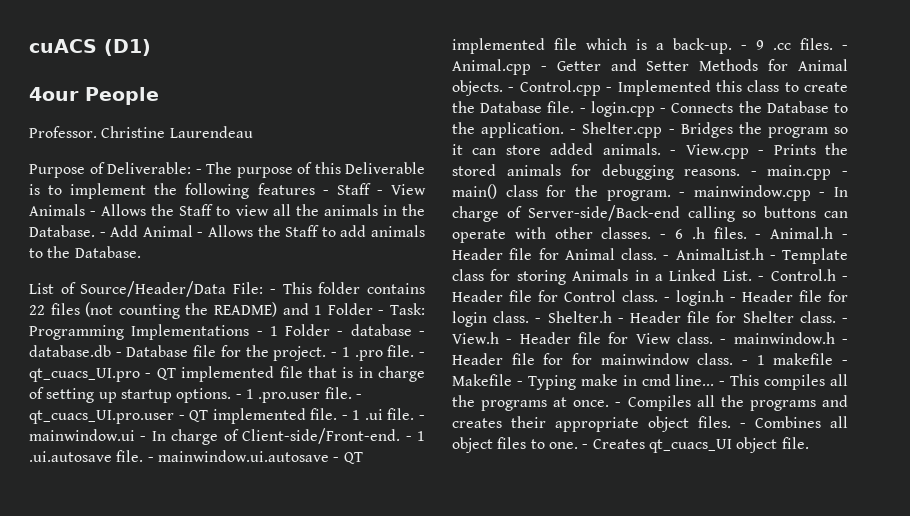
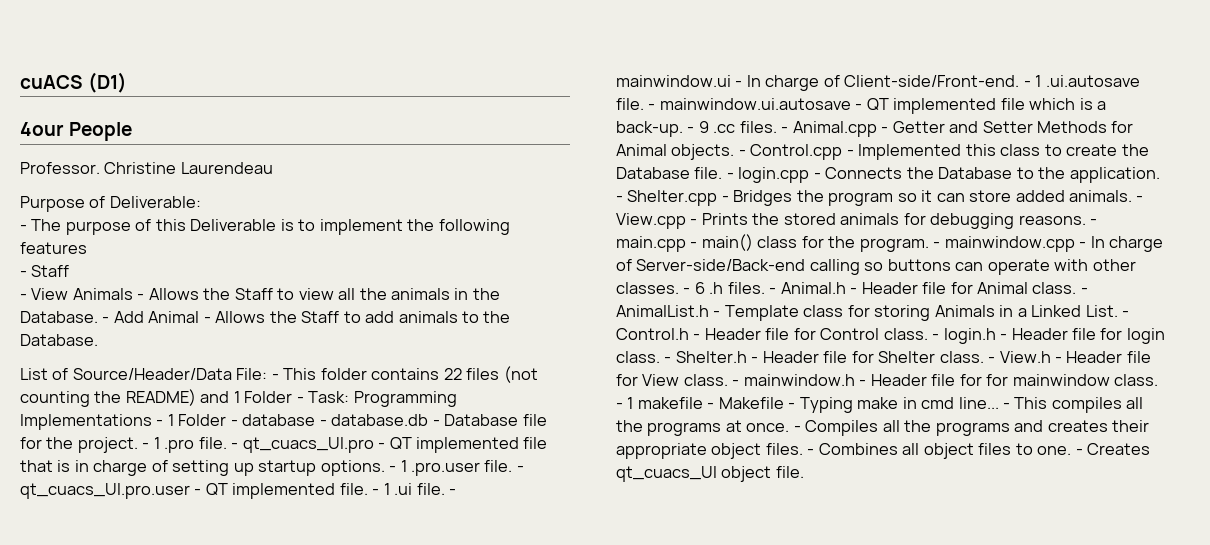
- Purpose of Deliverable: - The purpose of this Deliverable is to implement the following features - Staff - View Animals - Allows the Staff to view all the animals in the Database.
+ Purpose of Deliverable:
+ - The purpose of this Deliverable is to implement the following features
+ - Staff
+ - View Animals - Allows the Staff to view all the animals in the Database.

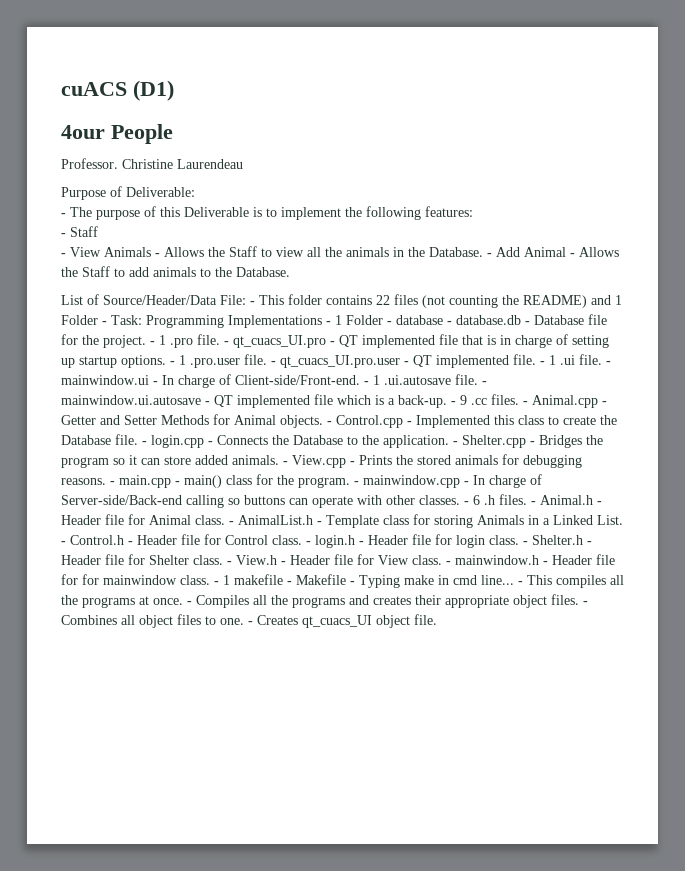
- - The purpose of this Deliverable is to implement the following features
+ - The purpose of this Deliverable is to implement the following features:

